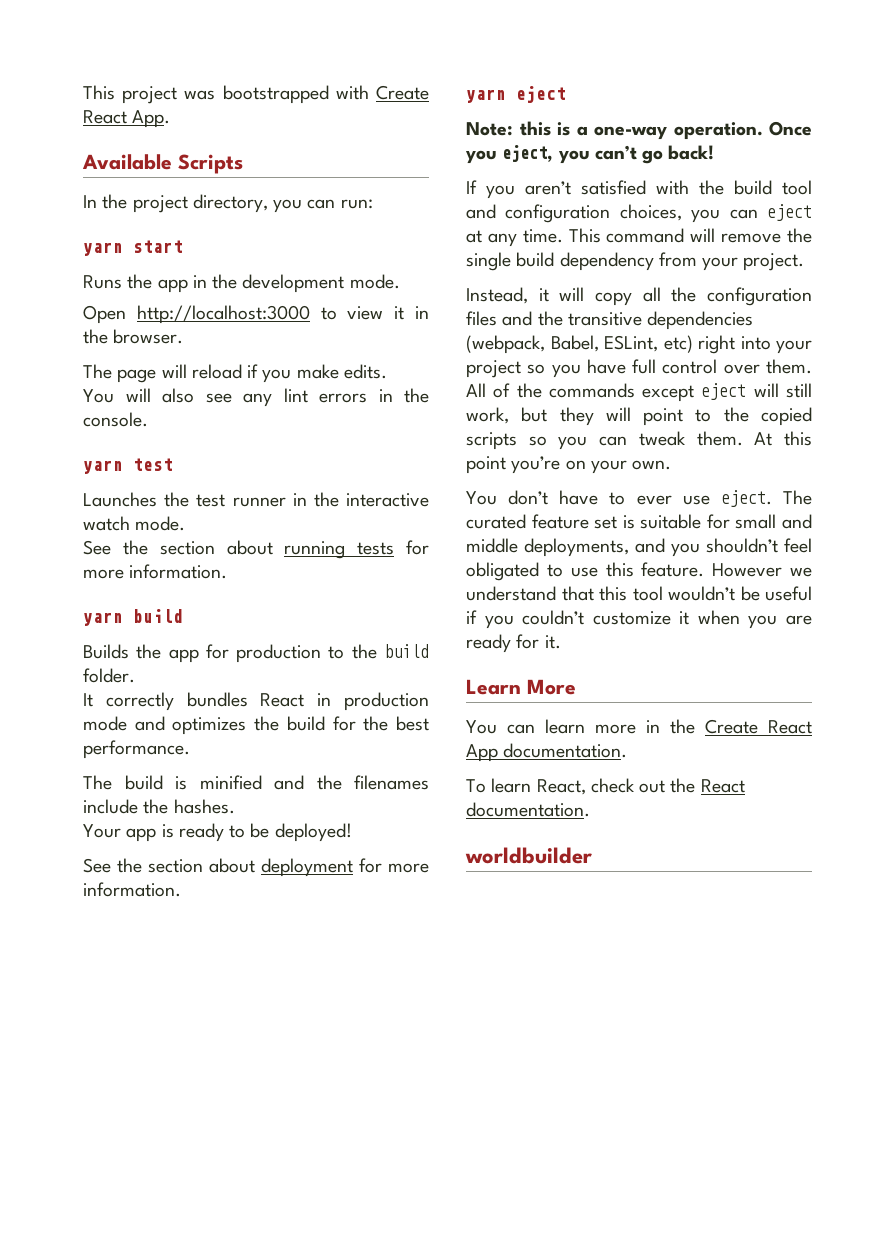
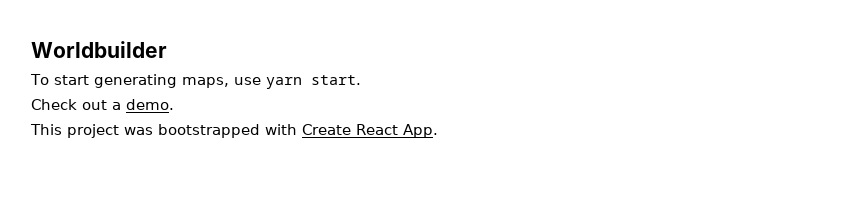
+ Worldbuilder
+ To start generating maps, use yarn start.
+ Check out a demo.
- Available Scripts
- In the project directory, you can run:
- yarn start
- Runs the app in the development mode.
- Open http://localhost:3000 to view it in the browser.
- The page will reload if you make edits.
- You will also see any lint errors in the console.
- yarn test
- Launches the test runner in the interactive watch mode.
- See the section about running tests for more information.
- yarn build
- Builds the app for production to the build folder.
- It correctly bundles React in production mode and optimizes the build for the best performance.
- The build is minified and the filenames include the hashes.
- Your app is ready to be deployed!
- See the section about deployment for more information.
- yarn eject
- Note: this is a one-way operation. Once you eject, you can’t go back!
- If you aren’t satisfied with the build tool and configuration choices, you can eject at any time. This command will remove the single build dependency from your project.
- Instead, it will copy all the configuration files and the transitive dependencies (webpack, Babel, ESLint, etc) right into your project so you have full control over them. All of the commands except eject will still work, but they will point to the copied scripts so you can tweak them. At this point you’re on your own.
- You don’t have to ever use eject. The curated feature set is suitable for small and middle deployments, and you shouldn’t feel obligated to use this feature. However we understand that this tool wouldn’t be useful if you couldn’t customize it when you are ready for it.
- Learn More
- You can learn more in the Create React App documentation.
- To learn React, check out the React documentation.
- worldbuilder

